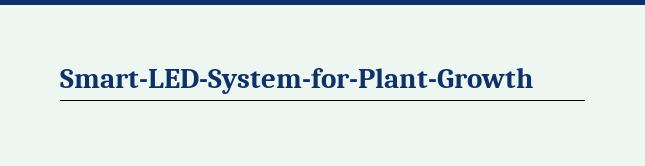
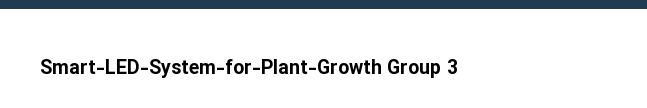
- Smart-LED-System-for-Plant-Growth
+ Smart-LED-System-for-Plant-Growth Group 3

